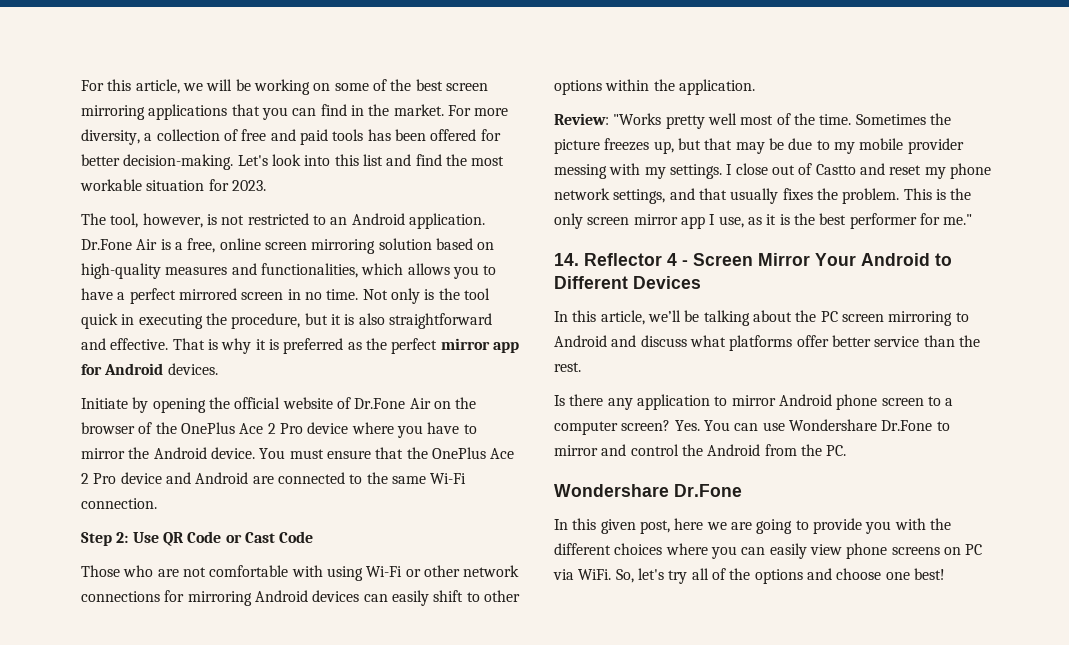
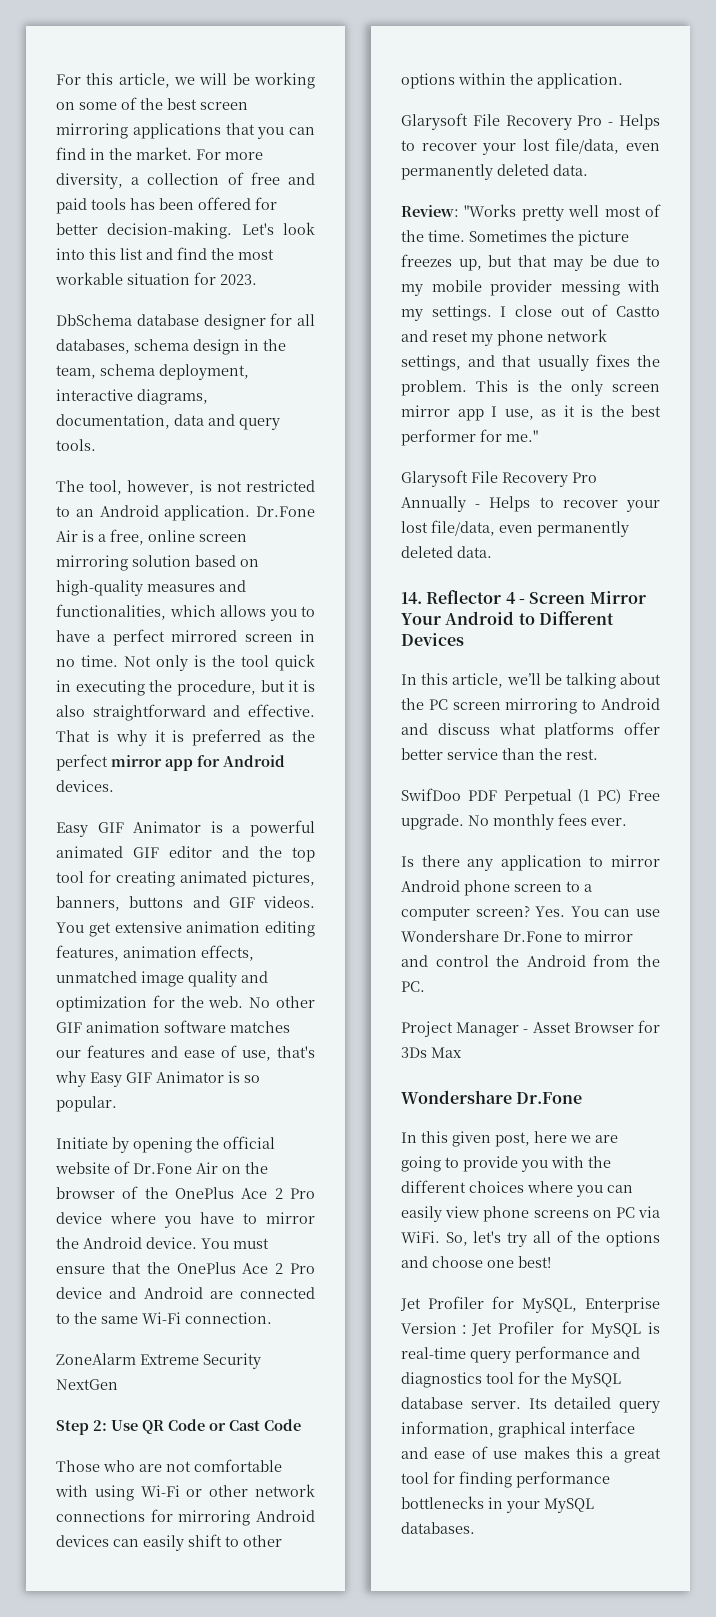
+ DbSchema database designer for all databases, schema design in the team, schema deployment, interactive diagrams, documentation, data and query tools.
+ Easy GIF Animator is a powerful animated GIF editor and the top tool for creating animated pictures, banners, buttons and GIF videos. You get extensive animation editing features, animation effects, unmatched image quality and optimization for the web. No other GIF animation software matches our features and ease of use, that's why Easy GIF Animator is so popular.
+ ZoneAlarm Extreme Security NextGen
+ Glarysoft File Recovery Pro - Helps to recover your lost file/data, even permanently deleted data.
+ Glarysoft File Recovery Pro Annually - Helps to recover your lost file/data, even permanently deleted data.
+ SwifDoo PDF Perpetual (1 PC) Free upgrade. No monthly fees ever.
+ Project Manager - Asset Browser for 3Ds Max
+ Jet Profiler for MySQL, Enterprise Version：Jet Profiler for MySQL is real-time query performance and diagnostics tool for the MySQL database server. Its detailed query information, graphical interface and ease of use makes this a great tool for finding performance bottlenecks in your MySQL databases.

